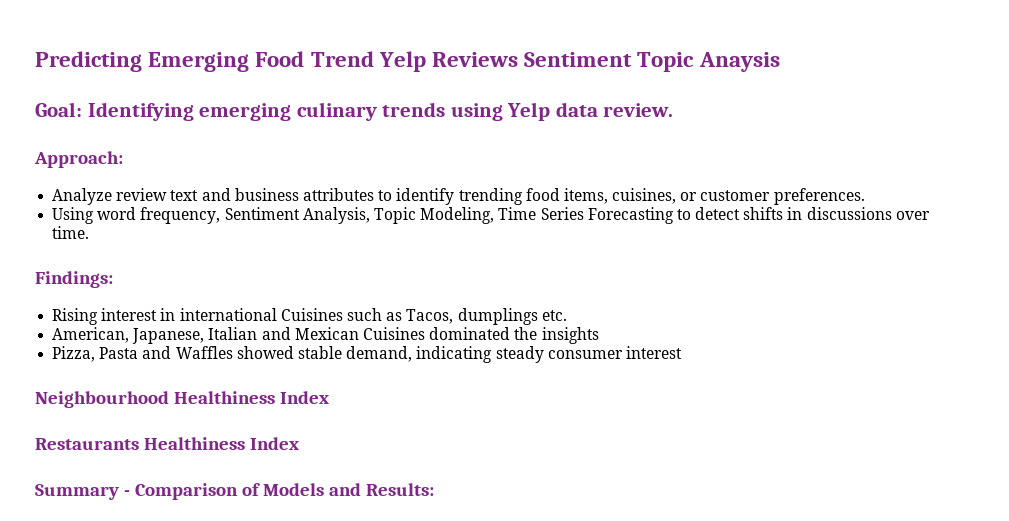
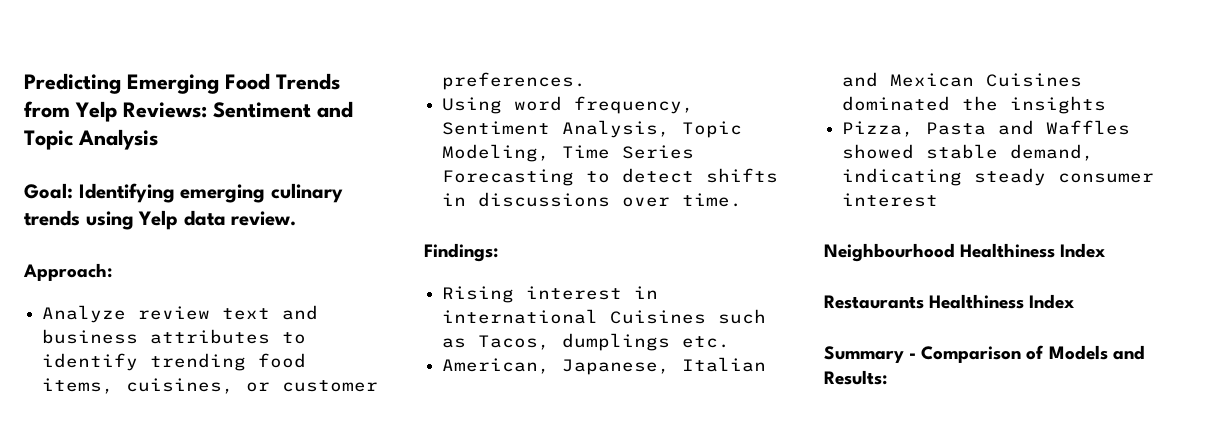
- Predicting Emerging Food Trend Yelp Reviews Sentiment Topic Anaysis
+ Predicting Emerging Food Trends from Yelp Reviews: Sentiment and Topic Analysis

